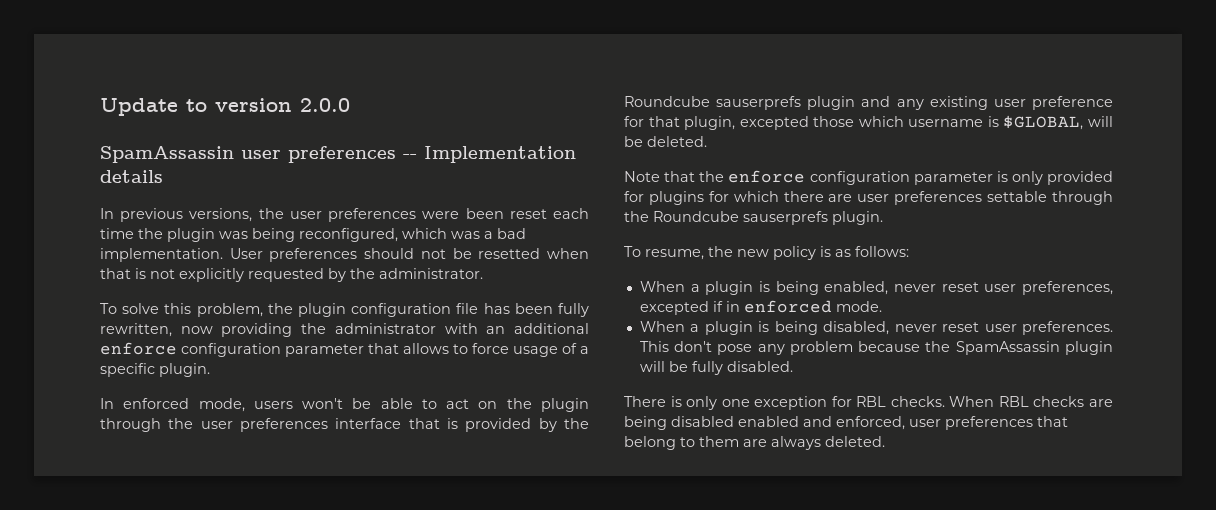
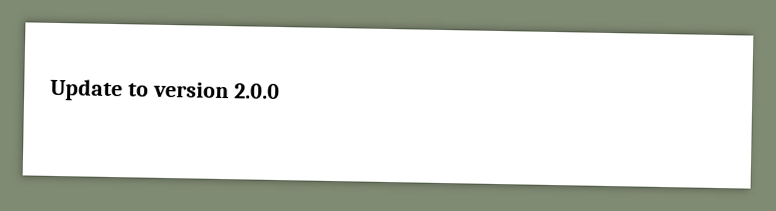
- SpamAssassin user preferences -- Implementation details
- In previous versions, the user preferences were been reset each time the plugin was being reconfigured, which was a bad implementation. User preferences should not be resetted when that is not explicitly requested by the administrator.
- To solve this problem, the plugin configuration file has been fully rewritten, now providing the administrator with an additional enforce configuration parameter that allows to force usage of a specific plugin.
- In enforced mode, users won't be able to act on the plugin through the user preferences interface that is provided by the Roundcube sauserprefs plugin and any existing user preference for that plugin, excepted those which username is $GLOBAL, will be deleted.
- Note that the enforce configuration parameter is only provided for plugins for which there are user preferences settable through the Roundcube sauserprefs plugin.
- To resume, the new policy is as follows:
- When a plugin is being enabled, never reset user preferences, excepted if in enforced mode.
- When a plugin is being disabled, never reset user preferences. This don't pose any problem because the SpamAssassin plugin will be fully disabled.
- There is only one exception for RBL checks. When RBL checks are being disabled enabled and enforced, user preferences that belong to them are always deleted.

